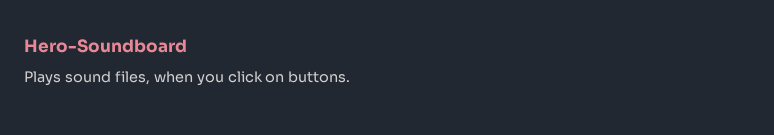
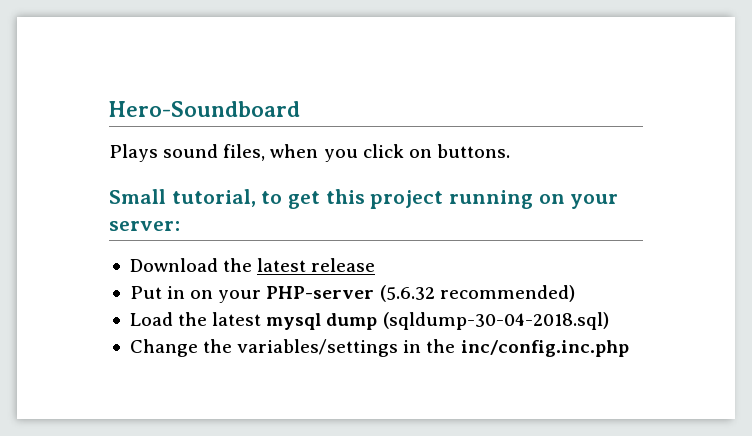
+ Small tutorial, to get this project running on your server:
+ Download the latest release
+ Put in on your PHP-server (5.6.32 recommended)
+ Load the latest mysql dump (sqldump-30-04-2018.sql)
+ Change the variables/settings in the inc/config.inc.php

